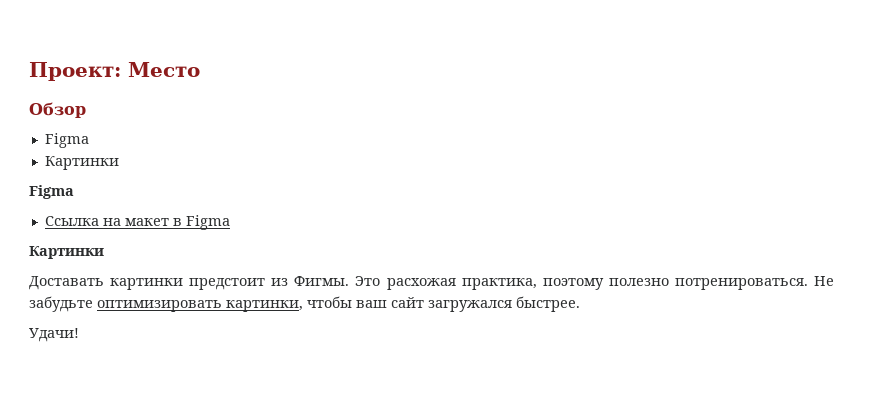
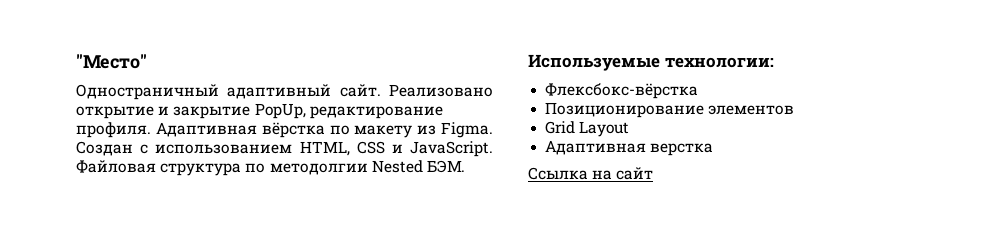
- Проект: Место
- Обзор
- Figma
- Картинки
- Figma
- Ссылка на макет в Figma
- Картинки
- Доставать картинки предстоит из Фигмы. Это расхожая практика, поэтому полезно потренироваться. Не забудьте оптимизировать картинки, чтобы ваш сайт загружался быстрее.
- Удачи!
+ "Место"
+ Одностраничный адаптивный сайт. Реализовано открытие и закрытие PopUp, редактирование профиля. Адаптивная вёрстка по макету из Figma. Создан с использованием HTML, CSS и JavaScript. Файловая структура по методолгии Nested БЭМ.
+ Используемые технологии:
+ Флексбокс-вёрстка
+ Позиционирование элементов
+ Grid Layout
+ Адаптивная верстка
+ Ссылка на сайт

